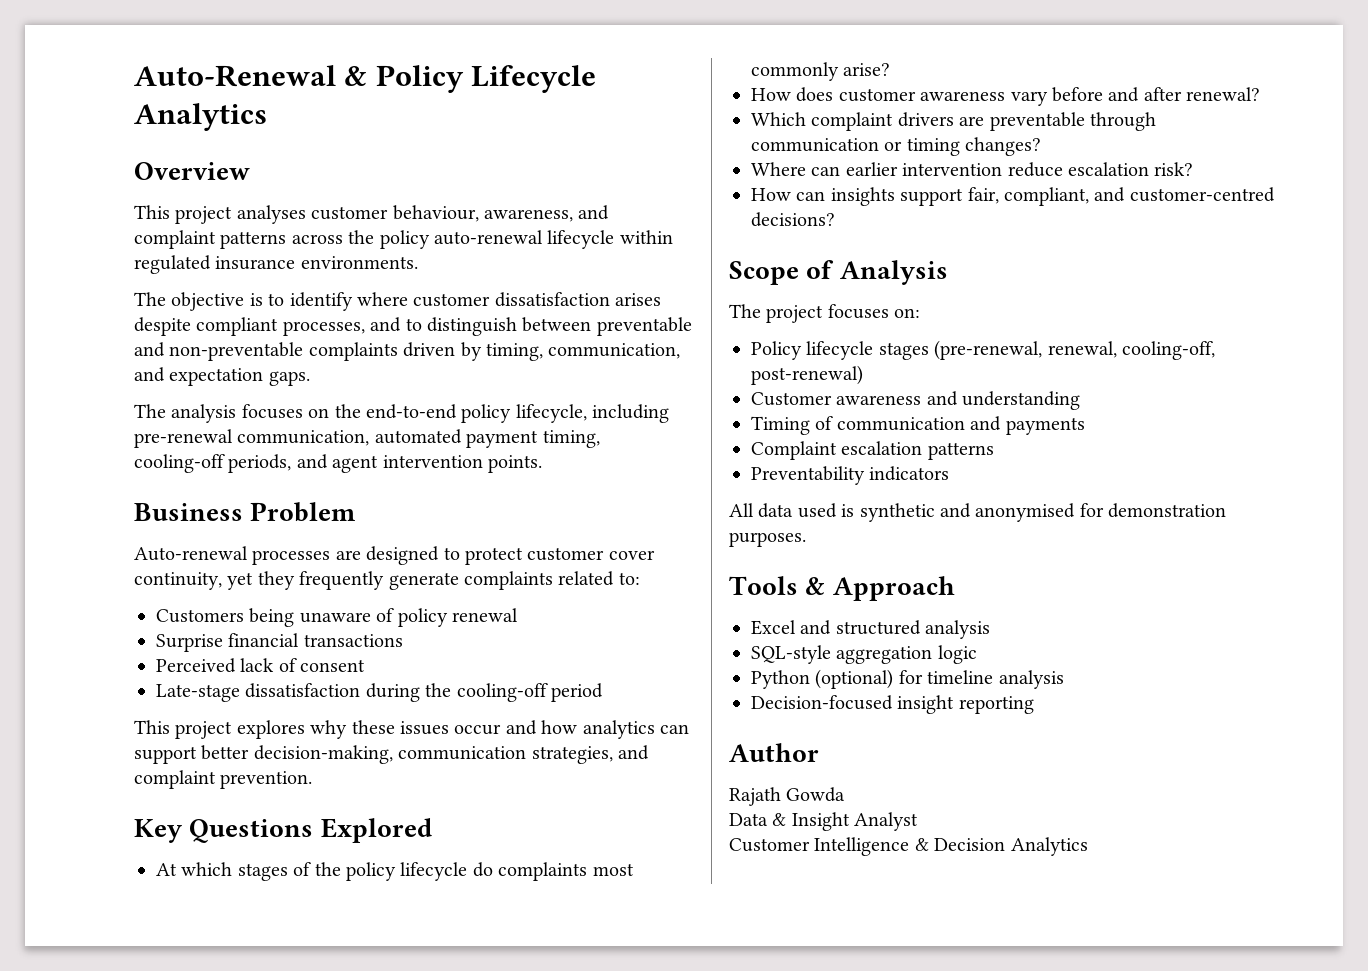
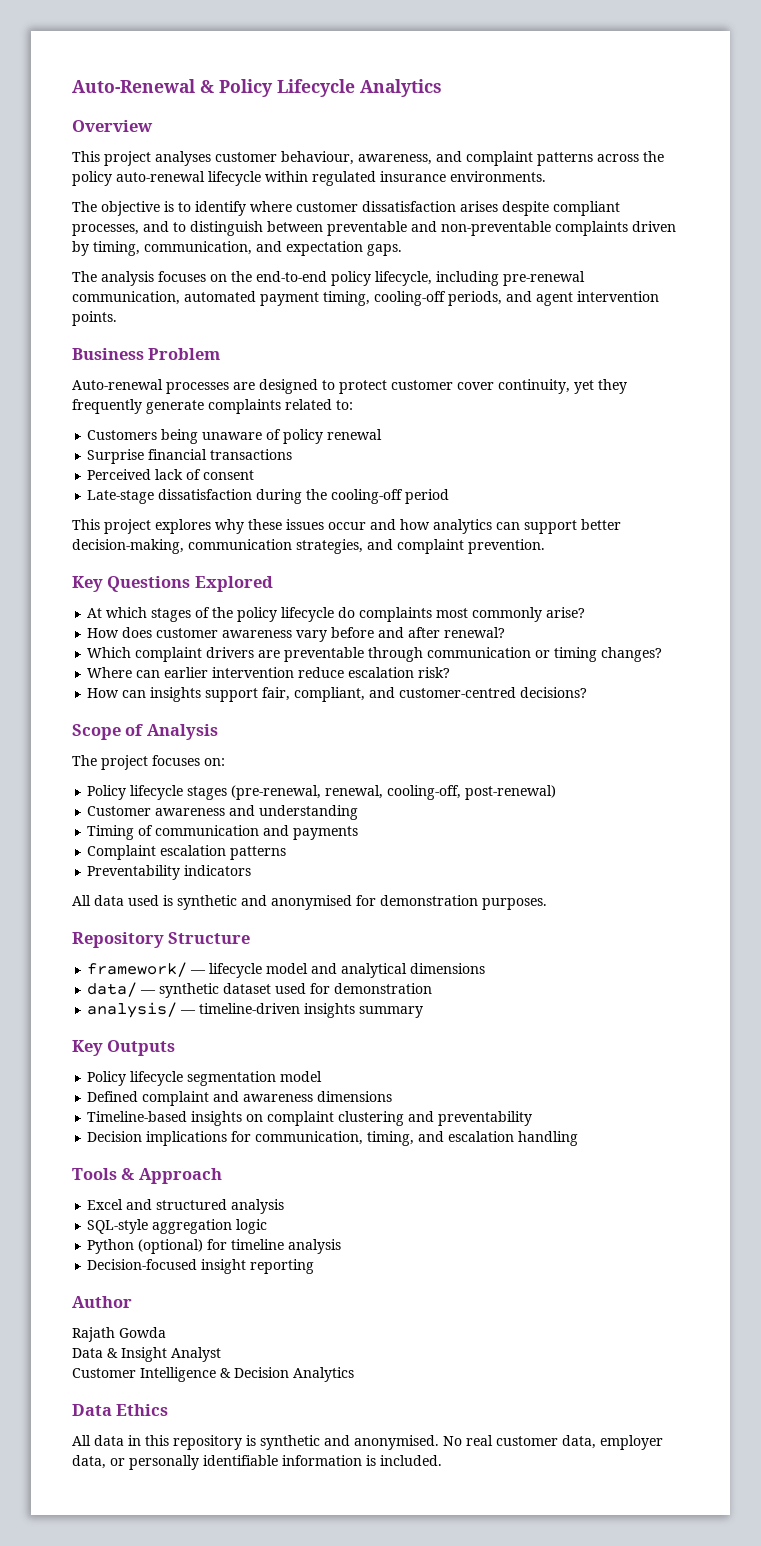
+ Repository Structure
+ framework/ — lifecycle model and analytical dimensions
+ data/ — synthetic dataset used for demonstration
+ analysis/ — timeline-driven insights summary
+ Key Outputs
+ Policy lifecycle segmentation model
+ Defined complaint and awareness dimensions
+ Timeline-based insights on complaint clustering and preventability
+ Decision implications for communication, timing, and escalation handling
+ Data Ethics
+ All data in this repository is synthetic and anonymised. No real customer data, employer data, or personally identifiable information is included.

